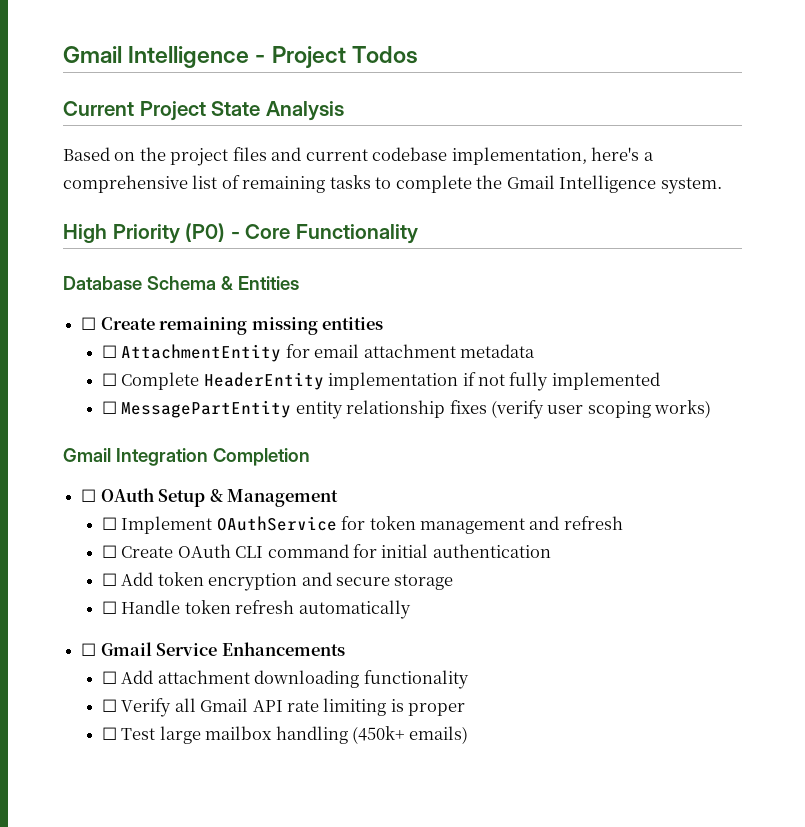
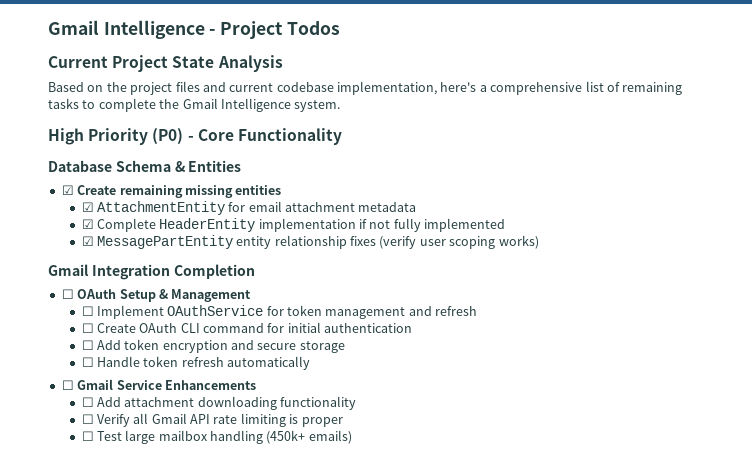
- ☐ Create remaining missing entities
+ ☑ Create remaining missing entities
- ☐ AttachmentEntity for email attachment metadata
+ ☑ AttachmentEntity for email attachment metadata
- ☐ Complete HeaderEntity implementation if not fully implemented
+ ☑ Complete HeaderEntity implementation if not fully implemented
- ☐ MessagePartEntity entity relationship fixes (verify user scoping works)
+ ☑ MessagePartEntity entity relationship fixes (verify user scoping works)

